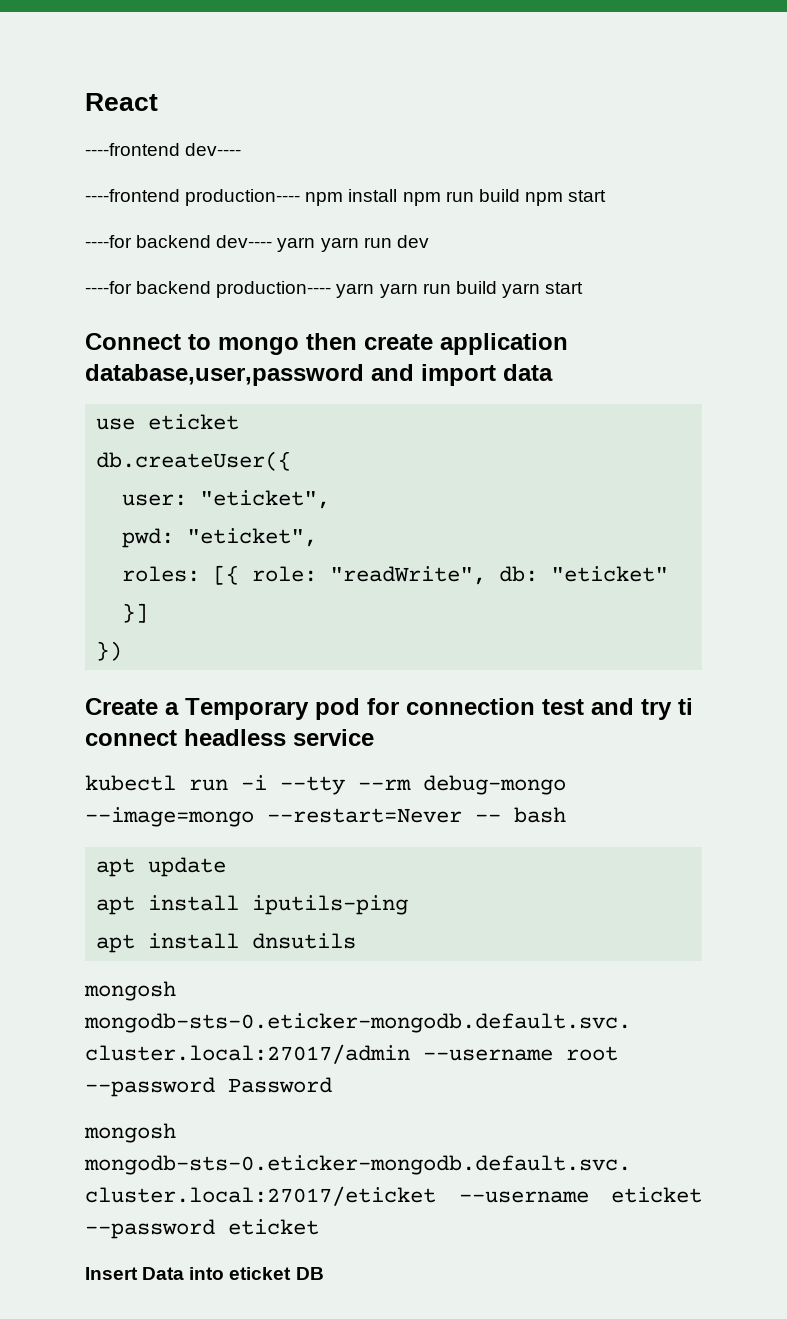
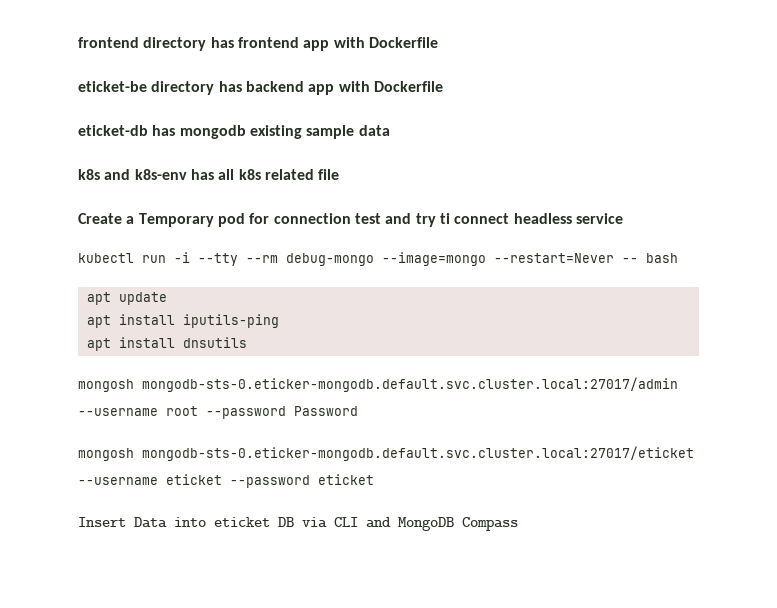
- React
- ----frontend dev----
- ----frontend production---- npm install npm run build npm start
- ----for backend dev---- yarn yarn run dev
- ----for backend production---- yarn yarn run build yarn start
- Connect to mongo then create application database,user,password and import data
- use eticket
- db.createUser({
- user: "eticket",
- pwd: "eticket",
- roles: [{ role: "readWrite", db: "eticket" }]
- })
+ frontend directory has frontend app with Dockerfile
+ eticket-be directory has backend app with Dockerfile
+ eticket-db has mongodb existing sample data
+ k8s and k8s-env has all k8s related file
- Insert Data into eticket DB
+ Insert Data into eticket DB via CLI and MongoDB Compass

